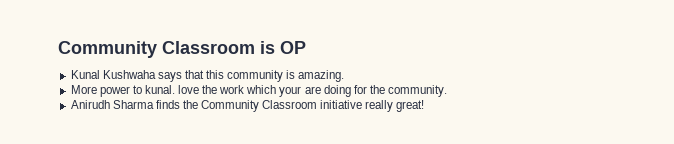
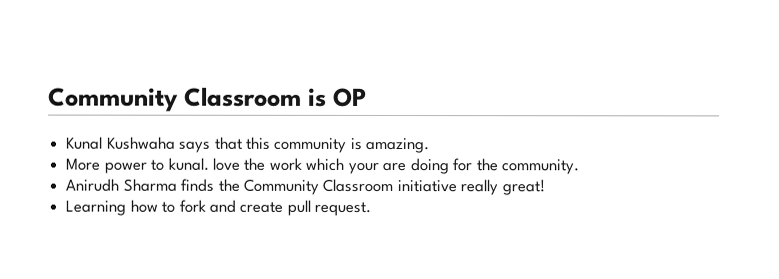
+ Learning how to fork and create pull request.

